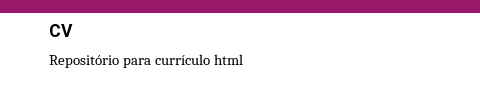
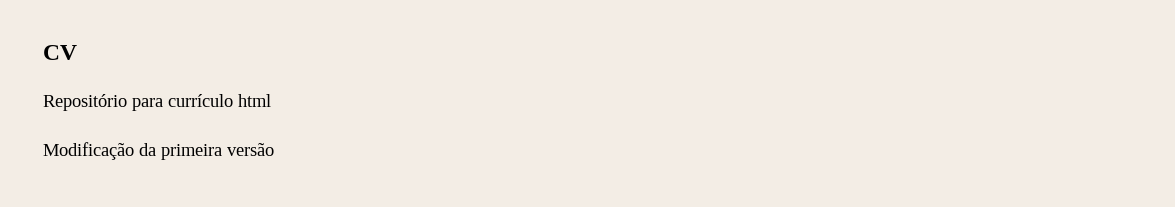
+ Modificação da primeira versão

